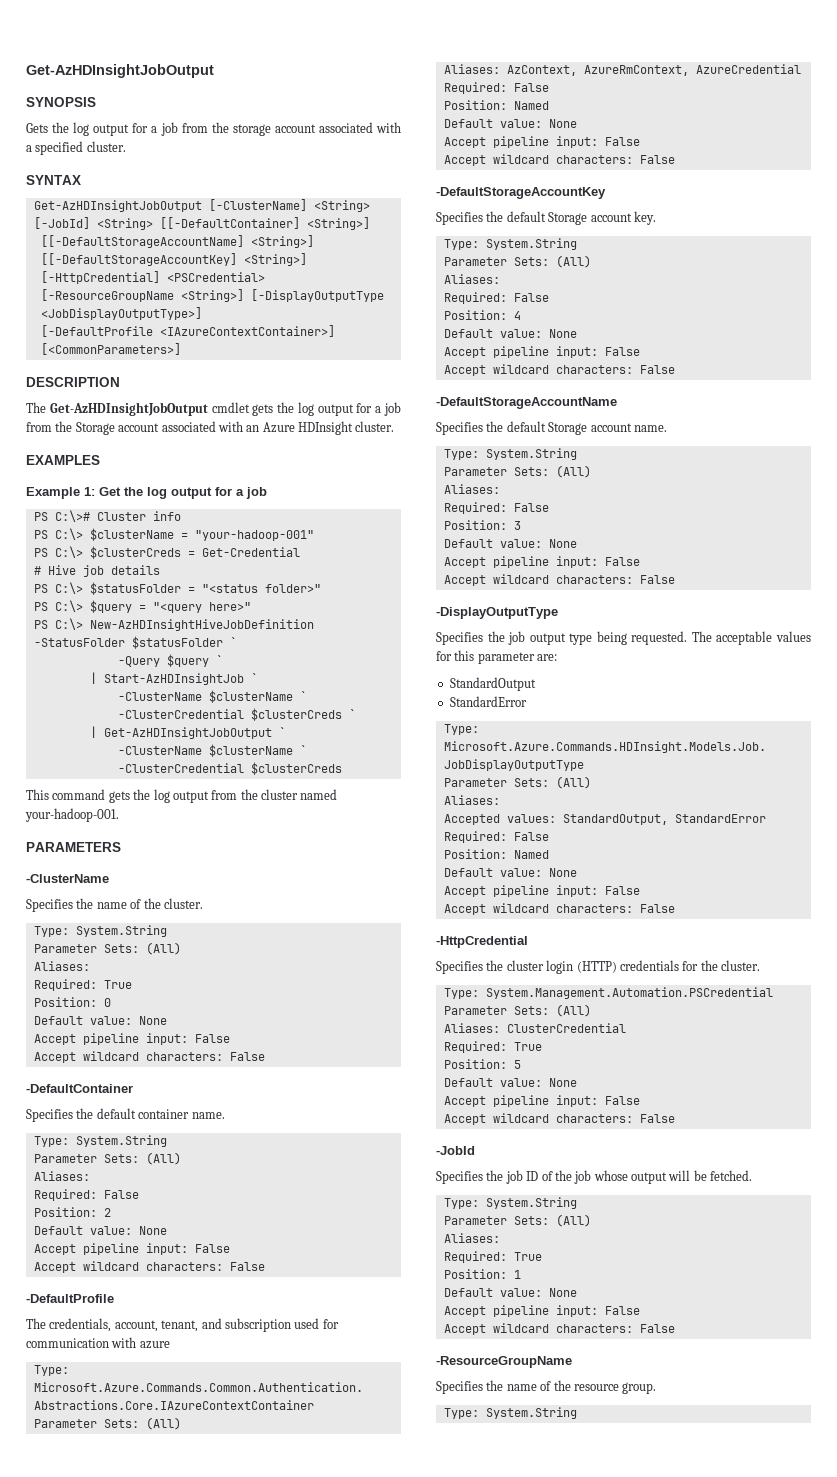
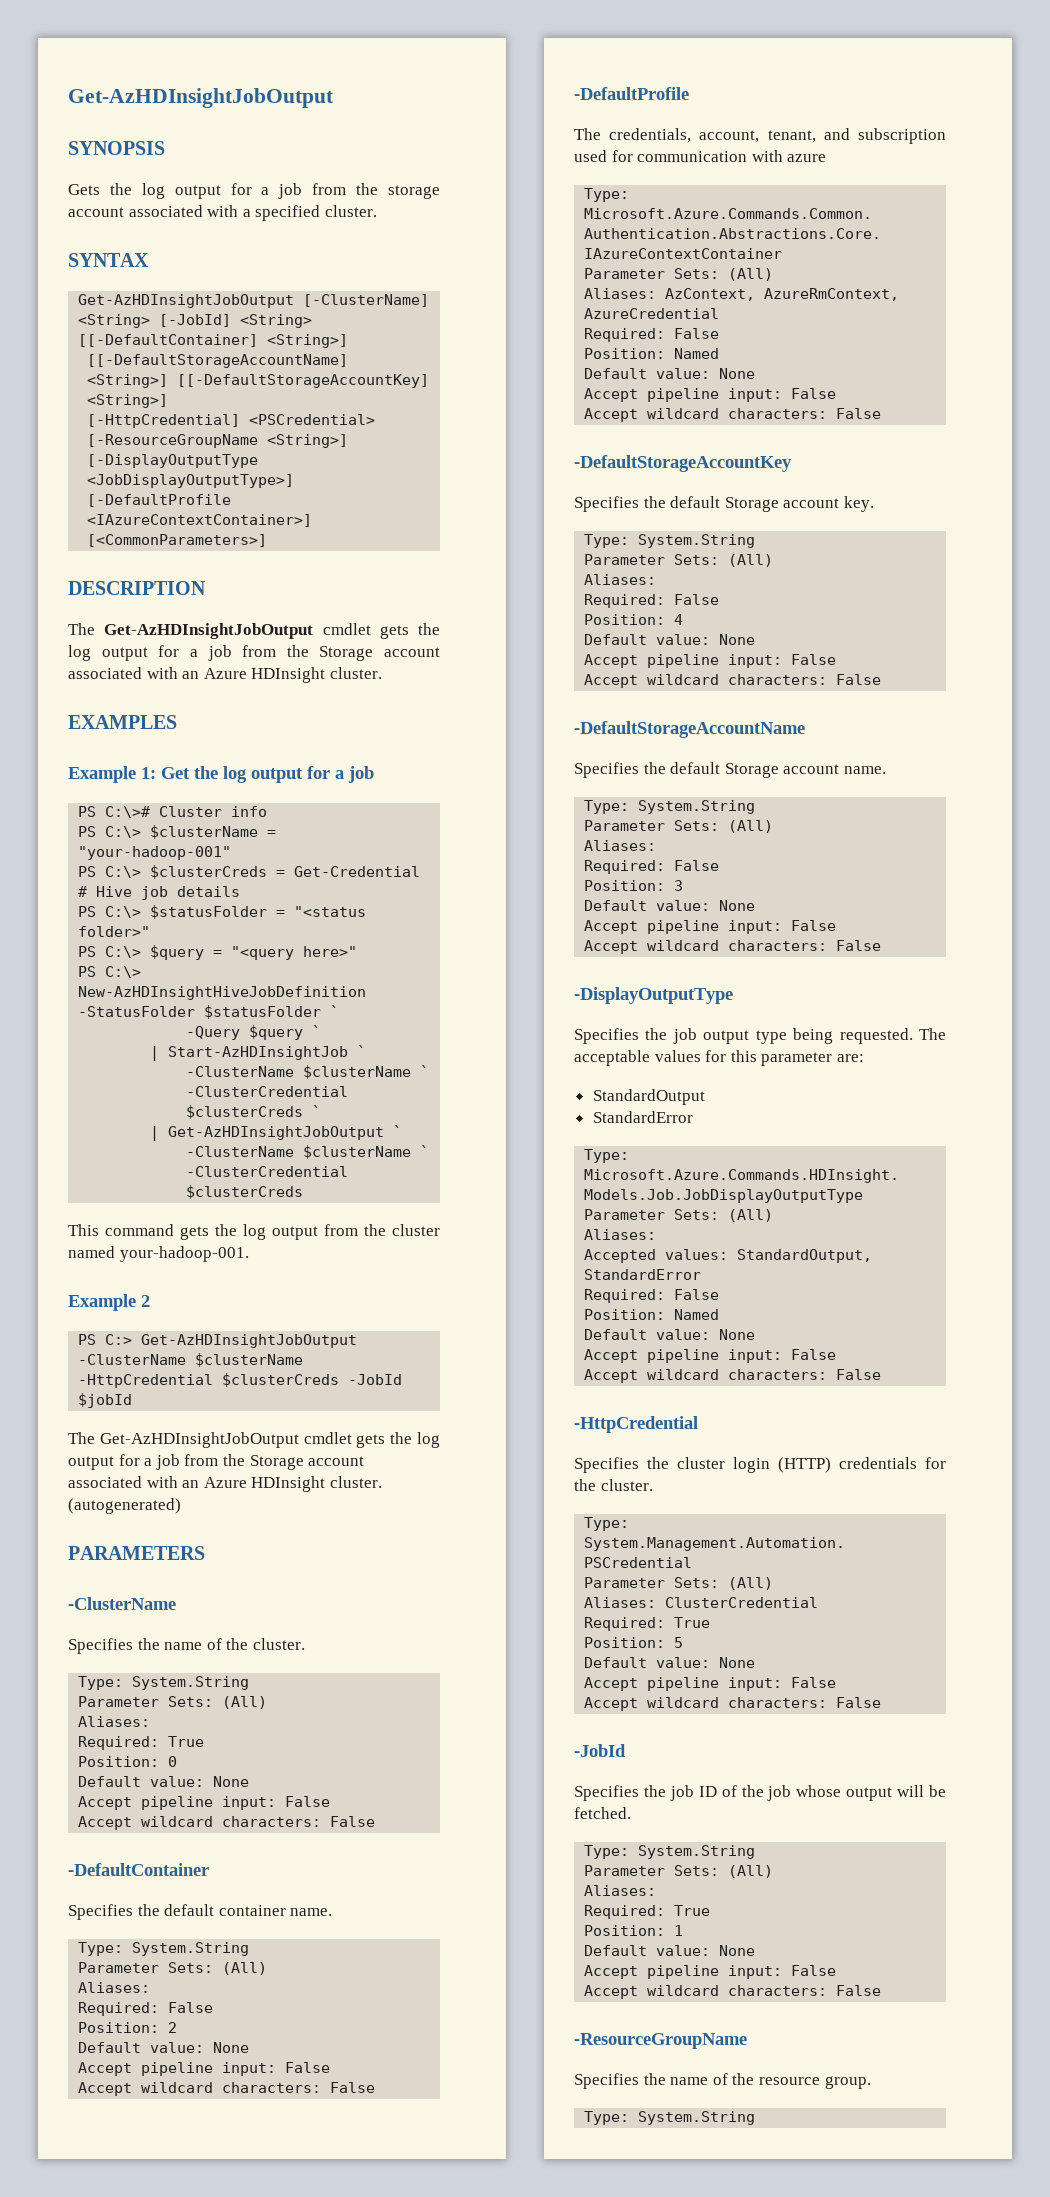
+ Example 2
+ PS C:> Get-AzHDInsightJobOutput -ClusterName $clusterName -HttpCredential $clusterCreds -JobId $jobId
+ The Get-AzHDInsightJobOutput cmdlet gets the log output for a job from the Storage account associated with an Azure HDInsight cluster. (autogenerated)

